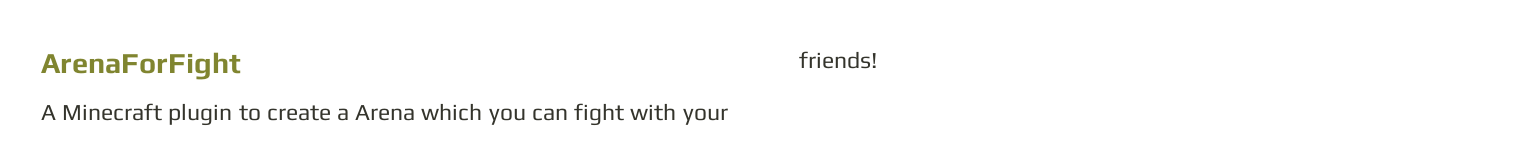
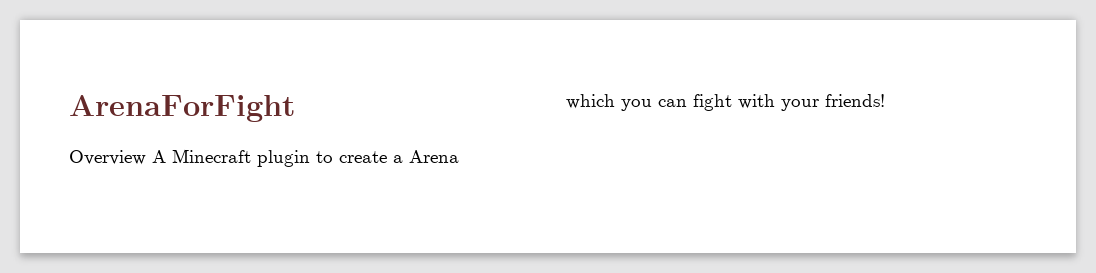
- A Minecraft plugin to create a Arena which you can fight with your friends!
+ Overview A Minecraft plugin to create a Arena which you can fight with your friends!

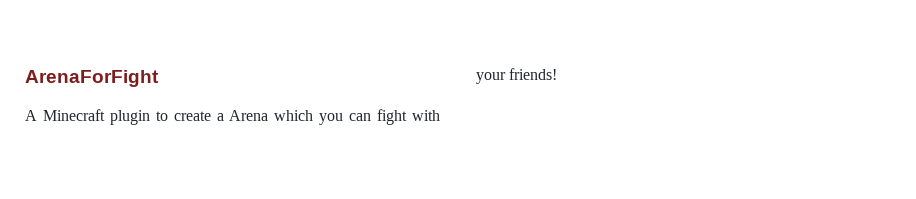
- Overview A Minecraft plugin to create a Arena which you can fight with your friends!
+ A Minecraft plugin to create a Arena which you can fight with your friends!

